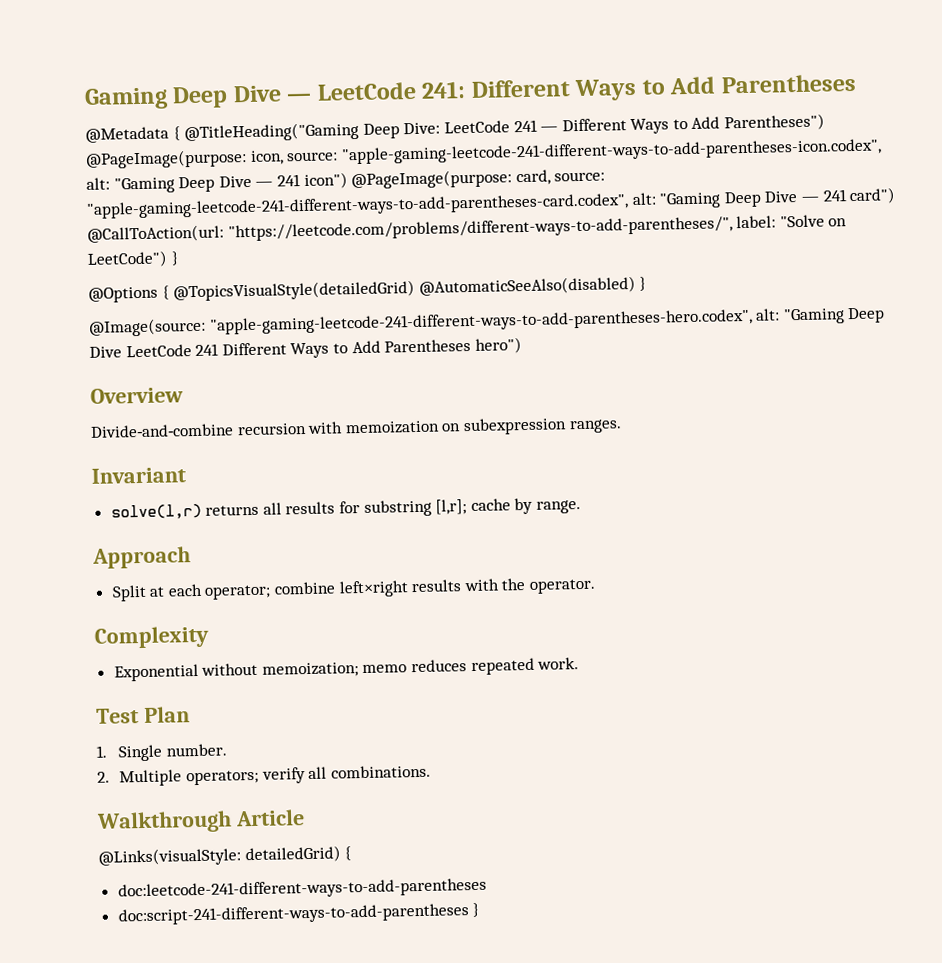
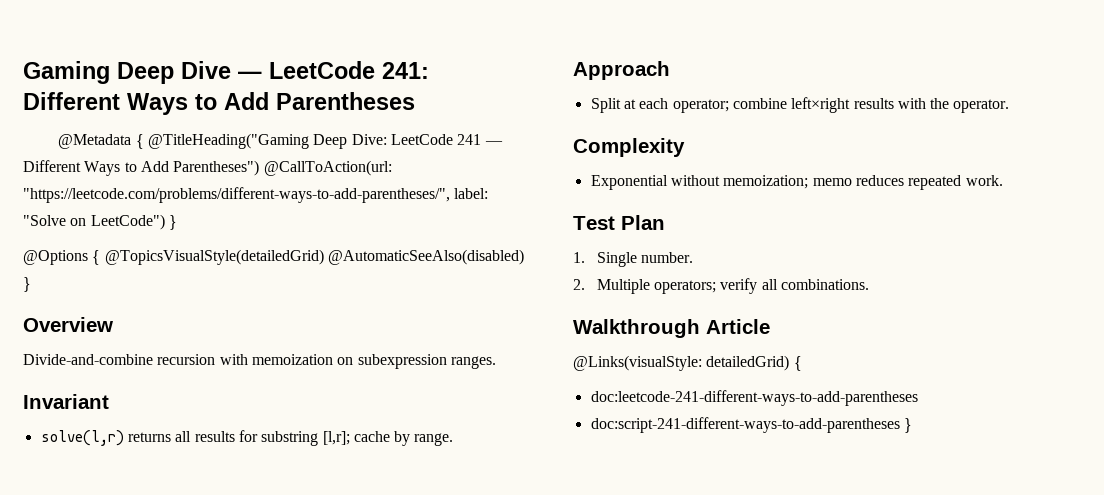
- @Metadata { @TitleHeading("Gaming Deep Dive: LeetCode 241 — Different Ways to Add Parentheses") @PageImage(purpose: icon, source: "apple-gaming-leetcode-241-different-ways-to-add-parentheses-icon.codex", alt: "Gaming Deep Dive — 241 icon") @PageImage(purpose: card, source: "apple-gaming-leetcode-241-different-ways-to-add-parentheses-card.codex", alt: "Gaming Deep Dive — 241 card") @CallToAction(url: "https://leetcode.com/problems/different-ways-to-add-parentheses/", label: "Solve on LeetCode") }
+ @Metadata { @TitleHeading("Gaming Deep Dive: LeetCode 241 — Different Ways to Add Parentheses") @CallToAction(url: "https://leetcode.com/problems/different-ways-to-add-parentheses/", label: "Solve on LeetCode") }
- @Image(source: "apple-gaming-leetcode-241-different-ways-to-add-parentheses-hero.codex", alt: "Gaming Deep Dive LeetCode 241 Different Ways to Add Parentheses hero")

